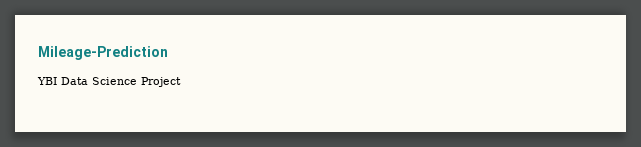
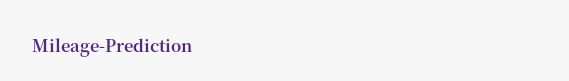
- YBI Data Science Project

